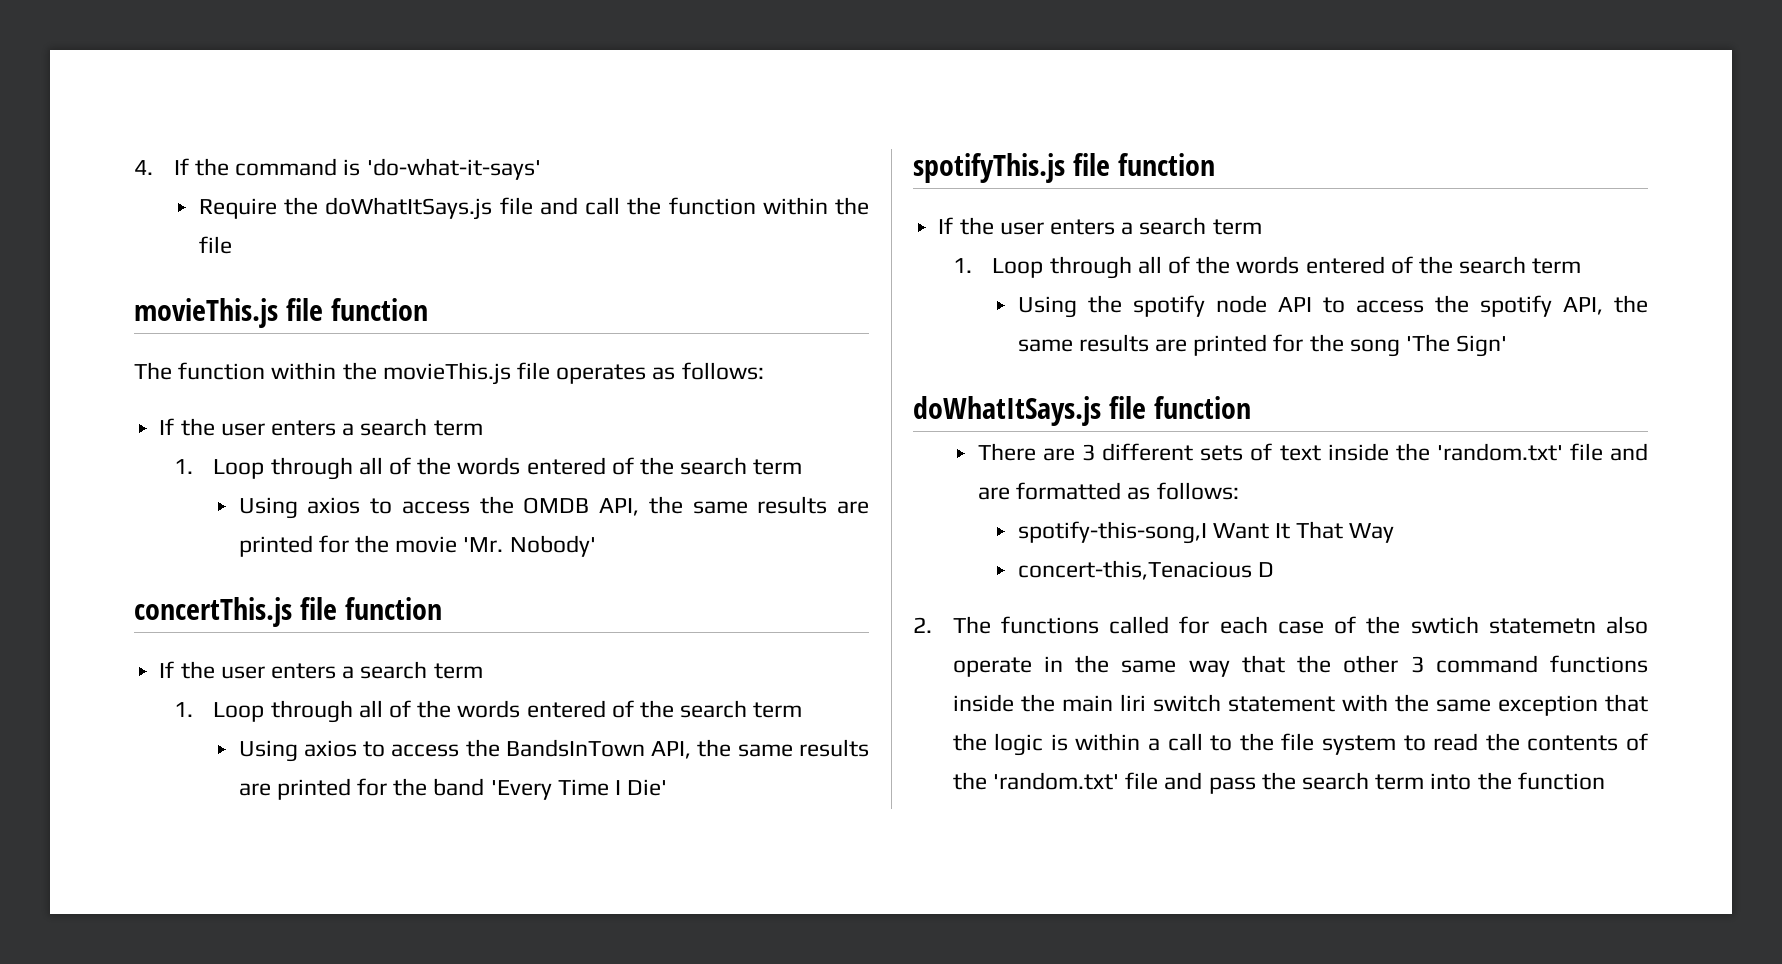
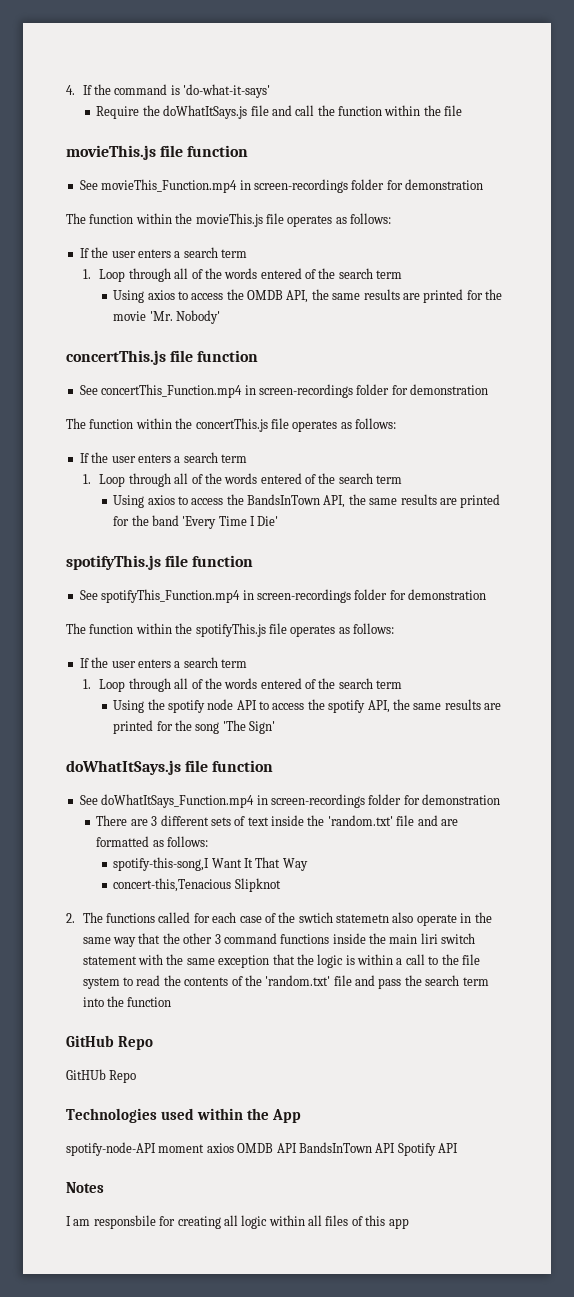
+ See movieThis_Function.mp4 in screen-recordings folder for demonstration
+ See concertThis_Function.mp4 in screen-recordings folder for demonstration
+ The function within the concertThis.js file operates as follows:
+ See spotifyThis_Function.mp4 in screen-recordings folder for demonstration
+ The function within the spotifyThis.js file operates as follows:
+ See doWhatItSays_Function.mp4 in screen-recordings folder for demonstration
- concert-this,Tenacious D
+ concert-this,Tenacious Slipknot
+ GitHub Repo
+ GitHUb Repo
+ Technologies used within the App
+ spotify-node-API moment axios OMDB API BandsInTown API Spotify API
+ Notes
+ I am responsbile for creating all logic within all files of this app

